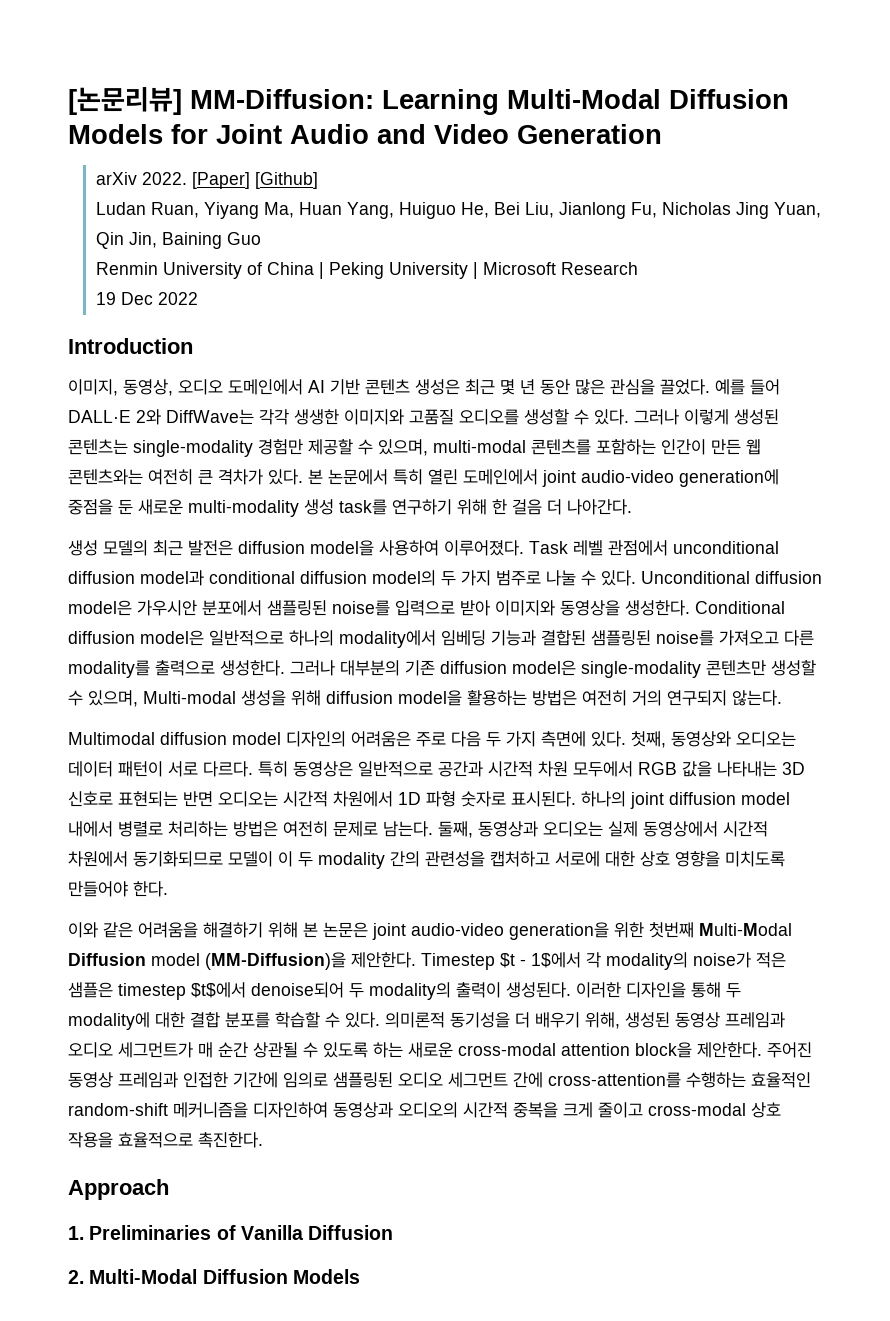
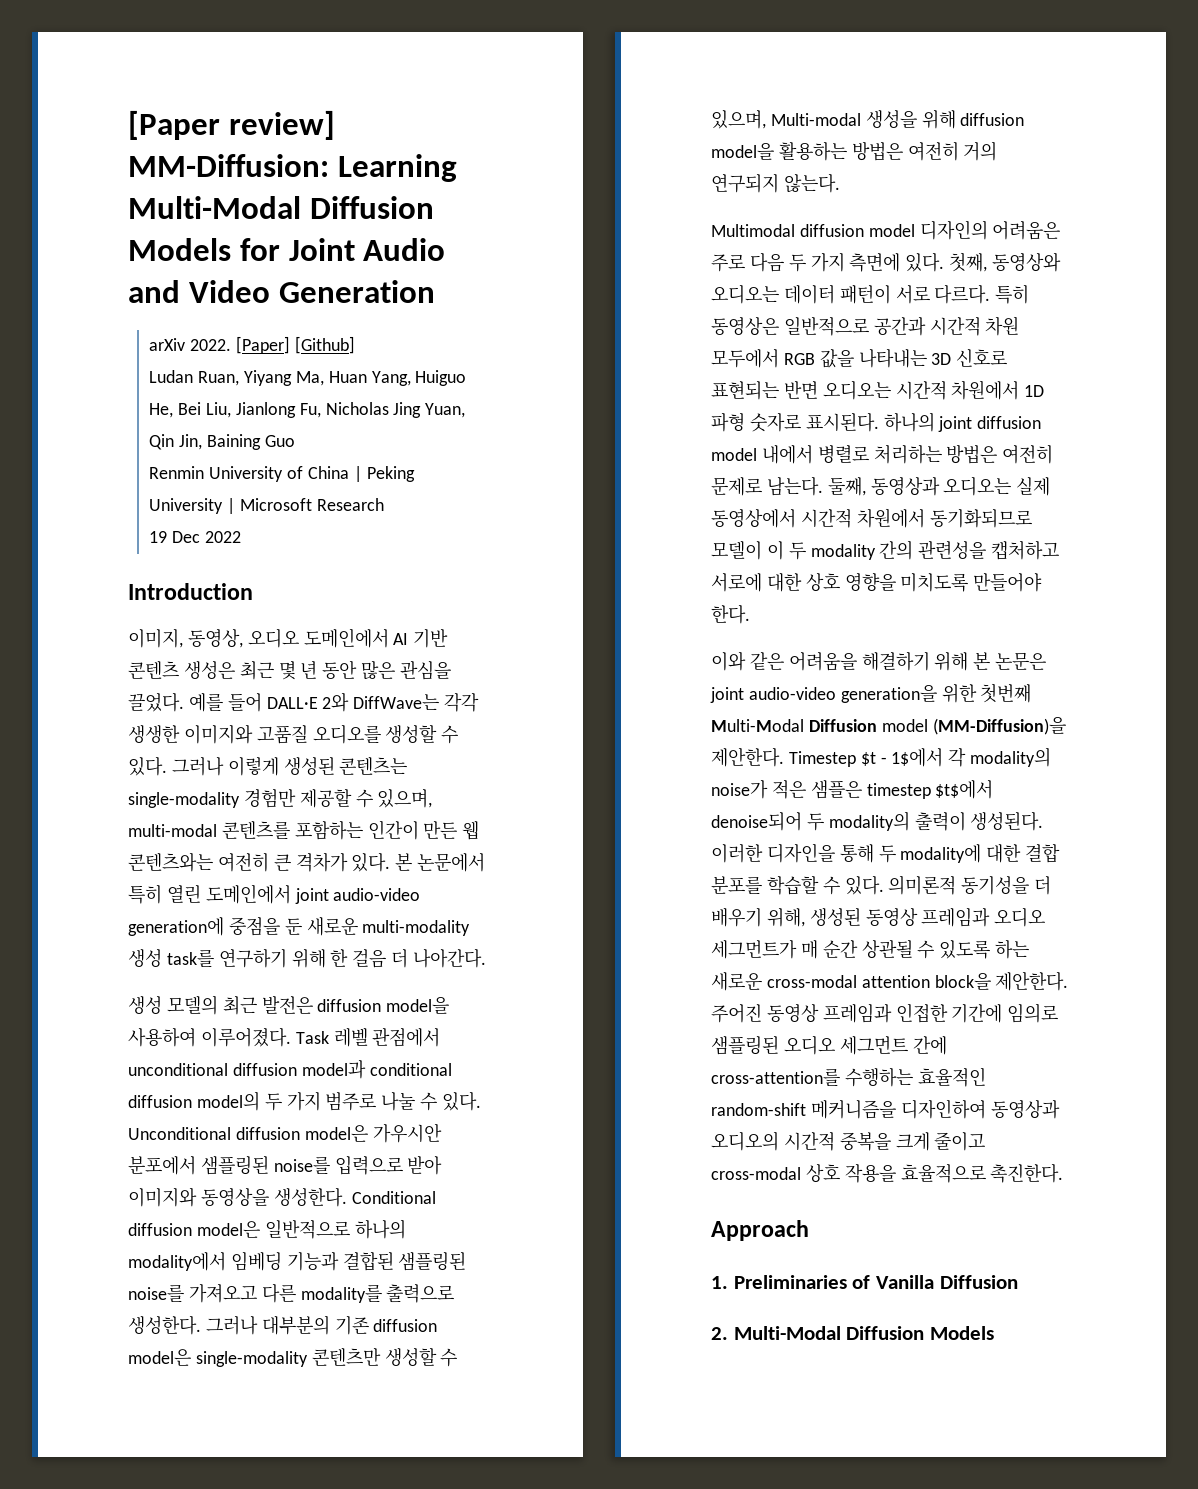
- [논문리뷰] MM-Diffusion: Learning Multi-Modal Diffusion Models for Joint Audio and Video Generation
+ [Paper review] MM-Diffusion: Learning Multi-Modal Diffusion Models for Joint Audio and Video Generation

